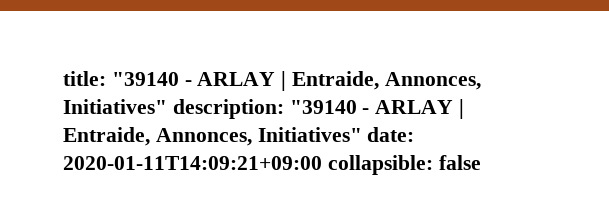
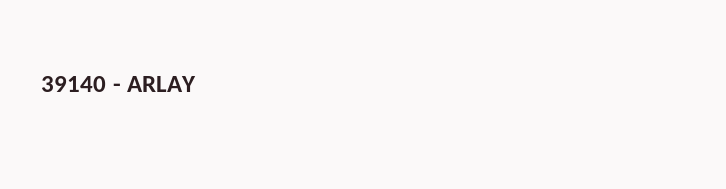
- title: "39140 - ARLAY | Entraide, Annonces, Initiatives" description: "39140 - ARLAY | Entraide, Annonces, Initiatives" date: 2020-01-11T14:09:21+09:00 collapsible: false
+ 39140 - ARLAY

